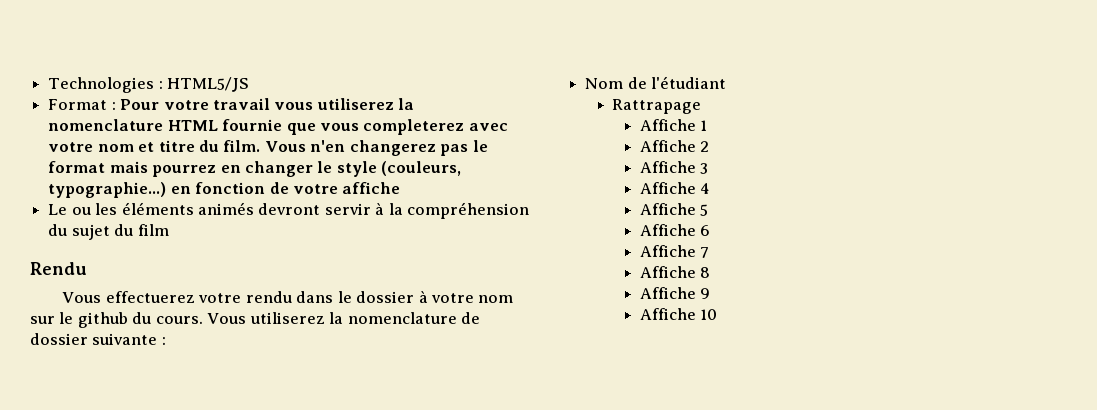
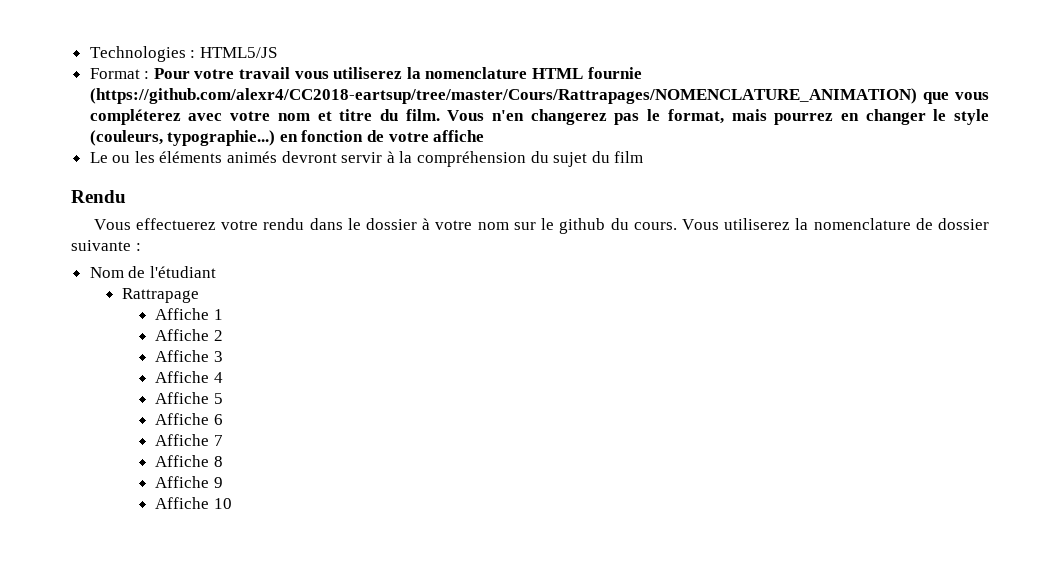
- Format : Pour votre travail vous utiliserez la nomenclature HTML fournie que vous completerez avec votre nom et titre du film.
+ Format : Pour votre travail vous utiliserez la nomenclature HTML fournie (https://github.com/alexr4/CC2018-eartsup/tree/master/Cours/Rattrapages/NOMENCLATURE_ANIMATION) que vous compléterez avec votre nom et titre du film.
- Vous n'en changerez pas le format mais pourrez en changer le style (couleurs, typographie...) en fonction de votre affiche
+ Vous n'en changerez pas le format, mais pourrez en changer le style (couleurs, typographie...) en fonction de votre affiche

